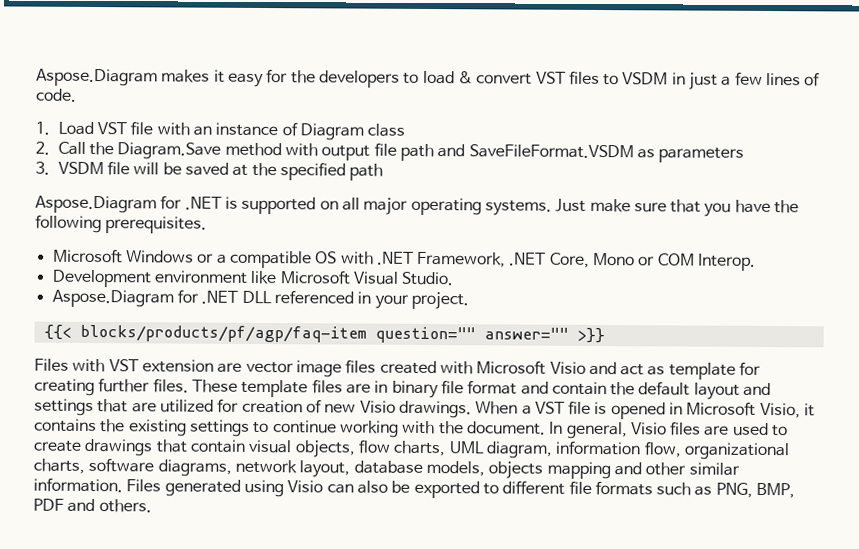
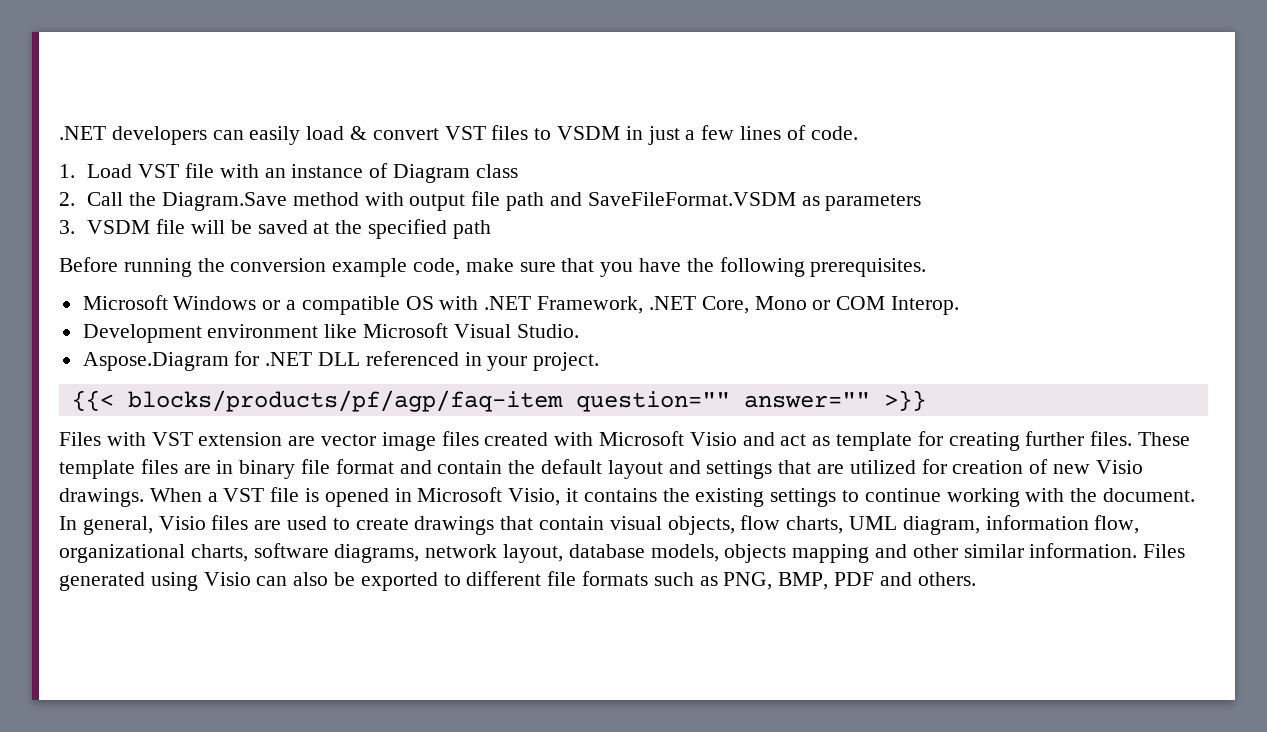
- Aspose.Diagram makes it easy for the developers to load & convert VST files to VSDM in just a few lines of code.
+ .NET developers can easily load & convert VST files to VSDM in just a few lines of code.
- Aspose.Diagram for .NET is supported on all major operating systems. Just make sure that you have the following prerequisites.
+ Before running the conversion example code, make sure that you have the following prerequisites.

